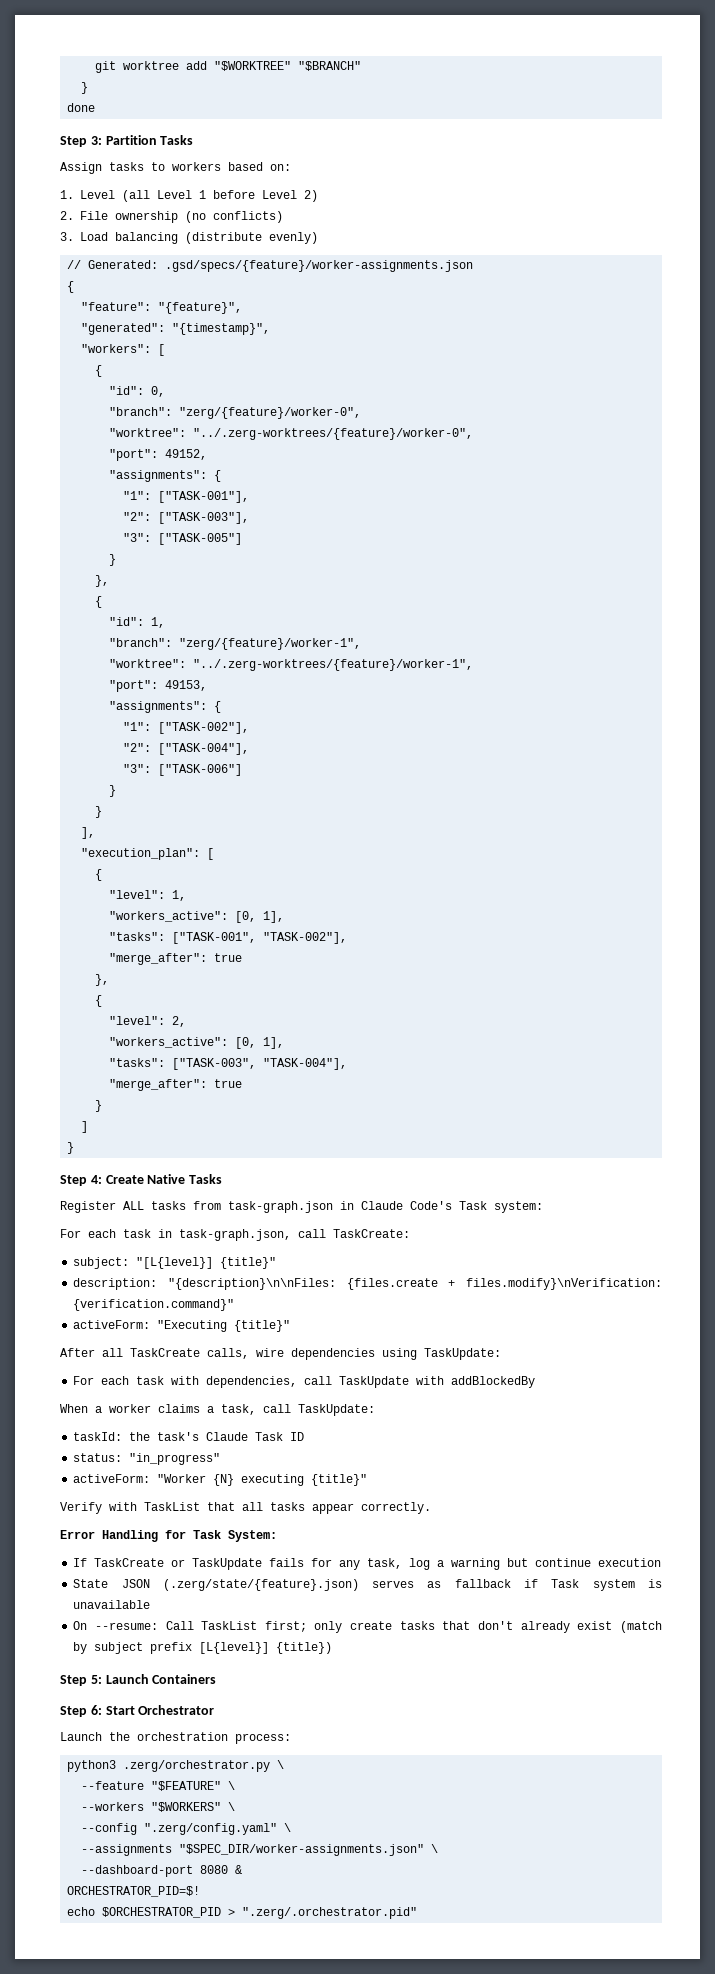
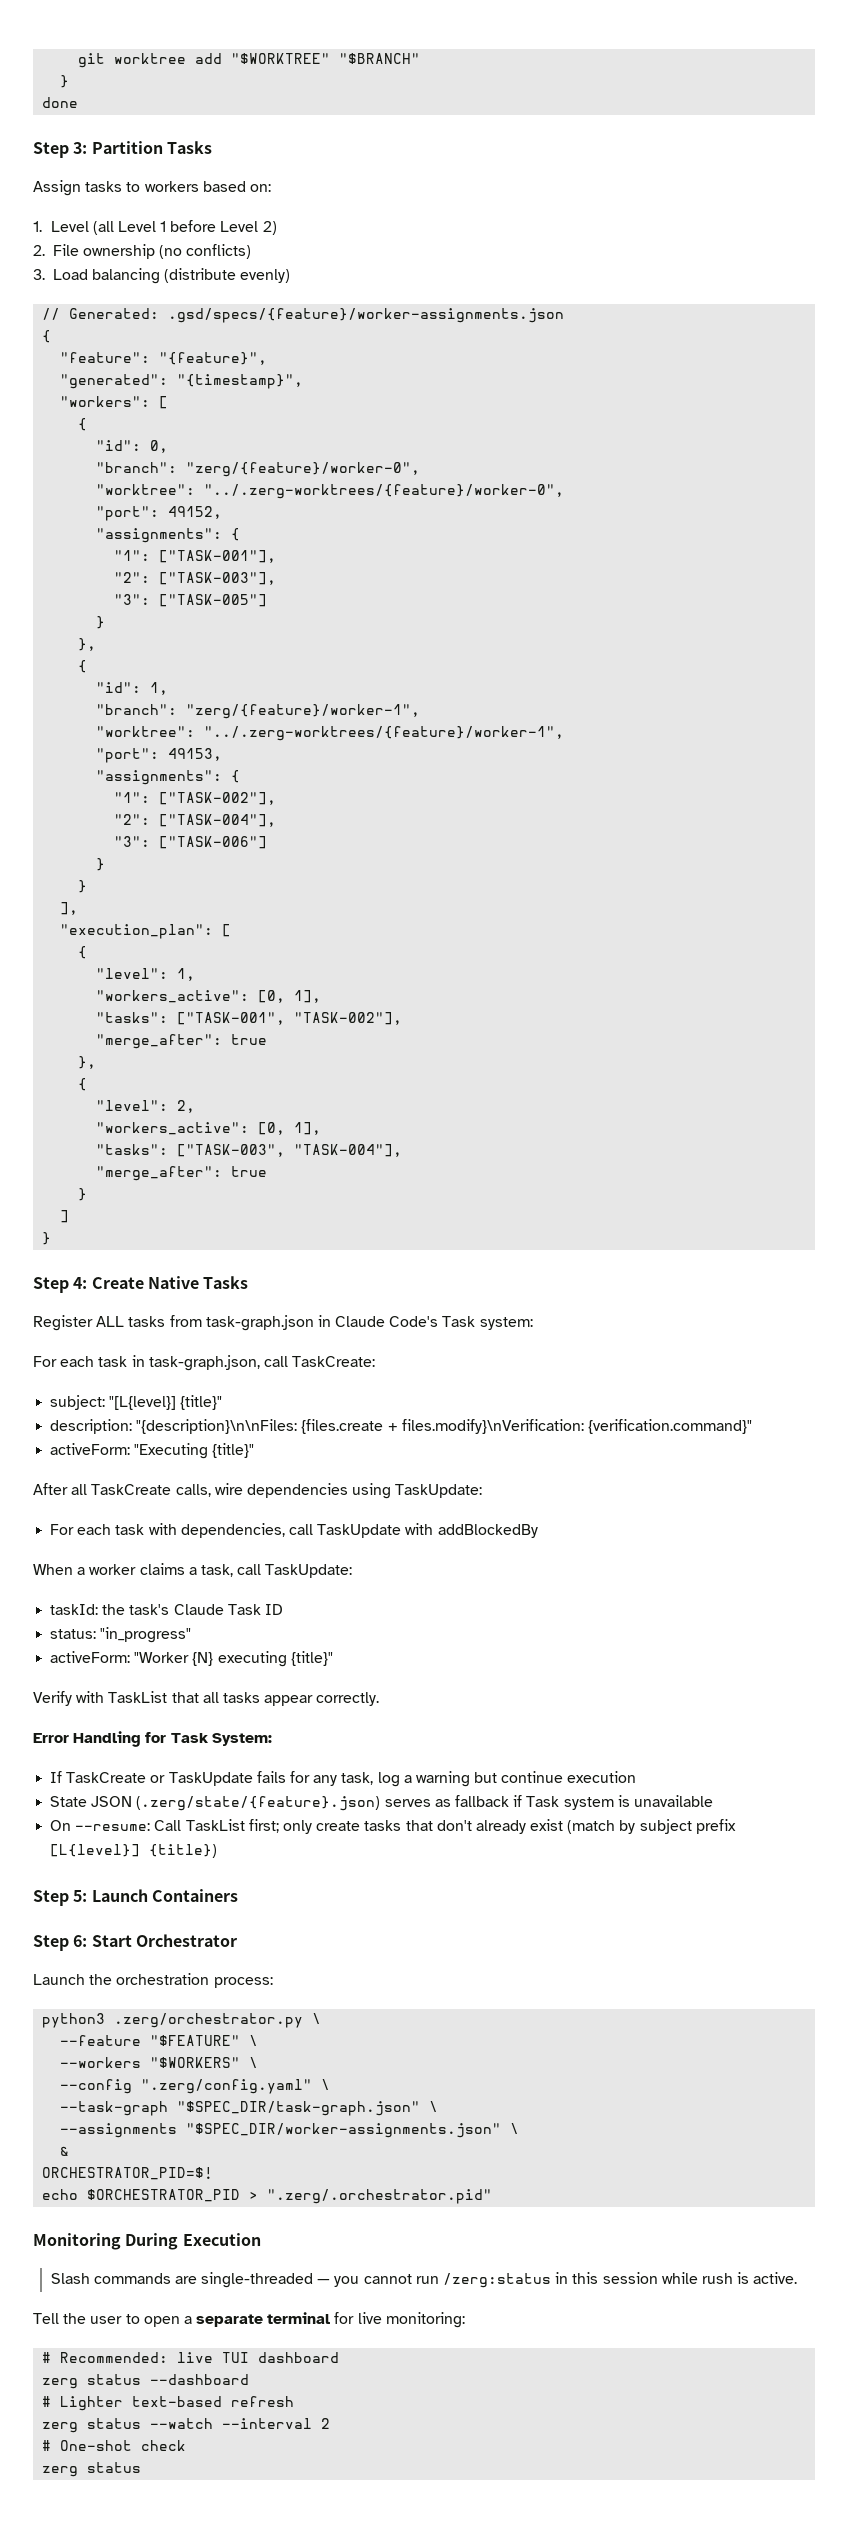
+ --task-graph "$SPEC_DIR/task-graph.json" \
- --dashboard-port 8080 &
+ &
+ Monitoring During Execution
+ Slash commands are single-threaded — you cannot run /zerg:status in this session while rush is active.
+ Tell the user to open a separate terminal for live monitoring:
+ # Recommended: live TUI dashboard
+ zerg status --dashboard
+ # Lighter text-based refresh
+ zerg status --watch --interval 2
+ # One-shot check
+ zerg status

